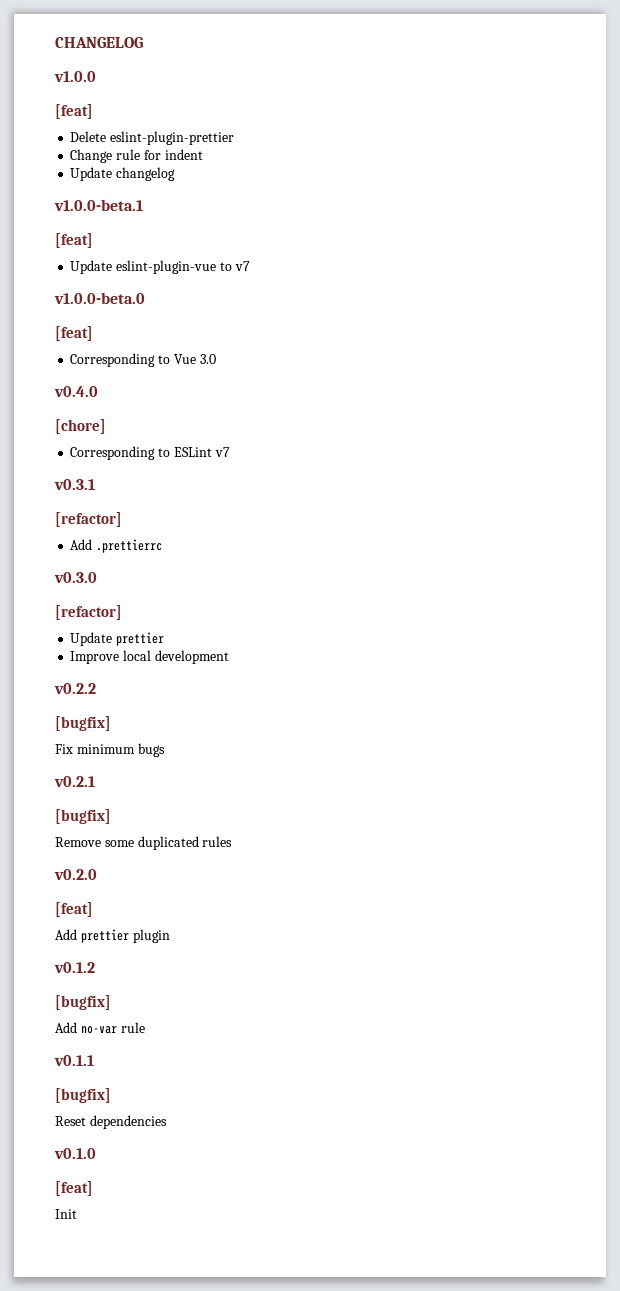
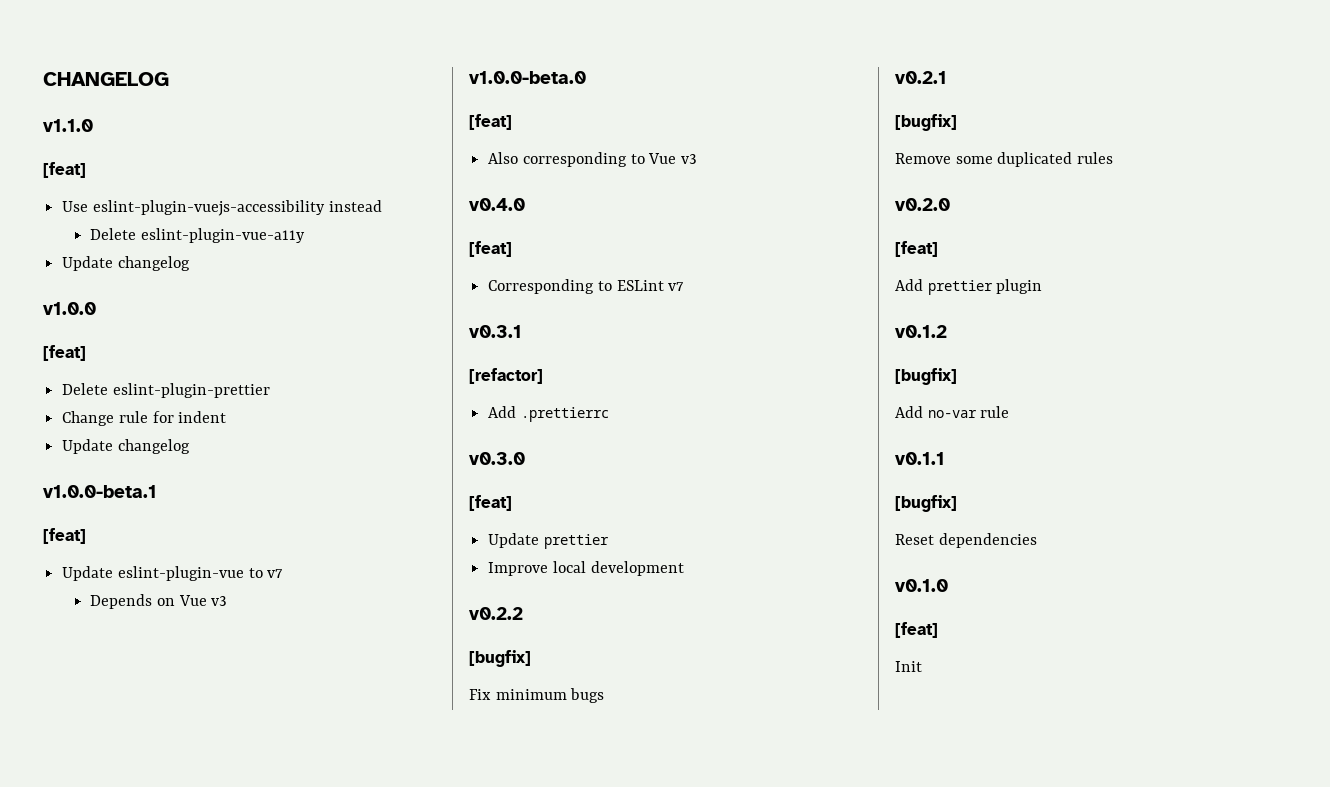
+ v1.1.0
+ [feat]
+ Use eslint-plugin-vuejs-accessibility instead
+ Delete eslint-plugin-vue-a11y
+ Update changelog
+ Depends on Vue v3
- Corresponding to Vue 3.0
+ Also corresponding to Vue v3
  v0.4.0
- [chore]
+ [feat]
  v0.3.0
- [refactor]
+ [feat]

